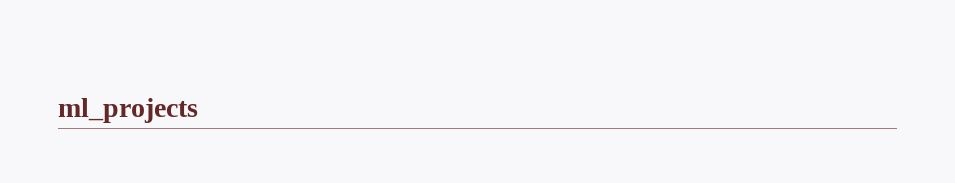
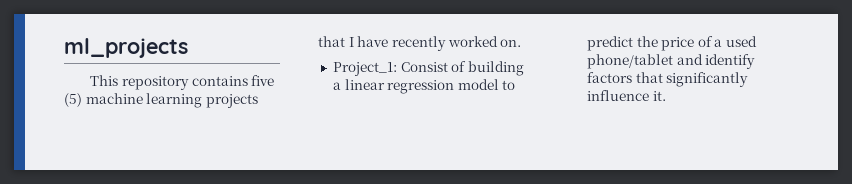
+ This repository contains five (5) machine learning projects that I have recently worked on.
+ Project_1: Consist of building a linear regression model to predict the price of a used phone/tablet and identify factors that significantly influence it.

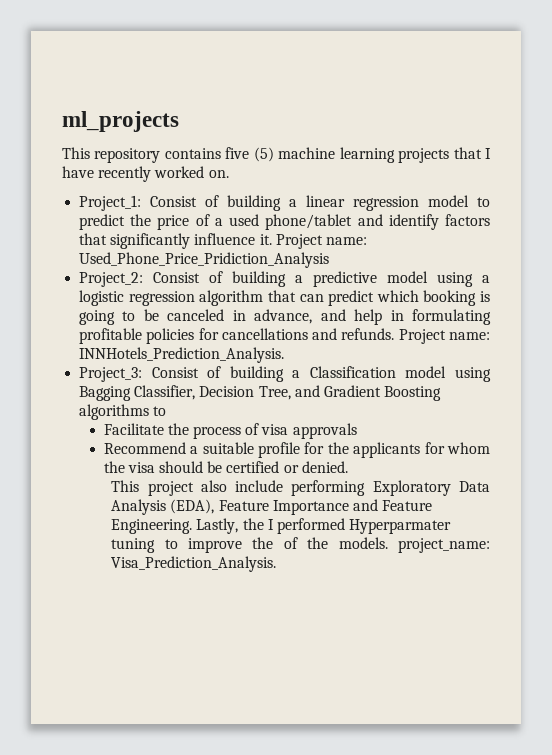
+ Project name: Used_Phone_Price_Pridiction_Analysis
+ Project_2: Consist of building a predictive model using a logistic regression algorithm that can predict which booking is going to be canceled in advance, and help in formulating profitable policies for cancellations and refunds. Project name: INNHotels_Prediction_Analysis.
+ Project_3: Consist of building a Classification model using Bagging Classifier, Decision Tree, and Gradient Boosting algorithms to
+ Facilitate the process of visa approvals
+ Recommend a suitable profile for the applicants for whom the visa should be certified or denied.
+ This project also include performing Exploratory Data Analysis (EDA), Feature Importance and Feature Engineering. Lastly, the I performed Hyperparmater tuning to improve the of the models. project_name: Visa_Prediction_Analysis.

